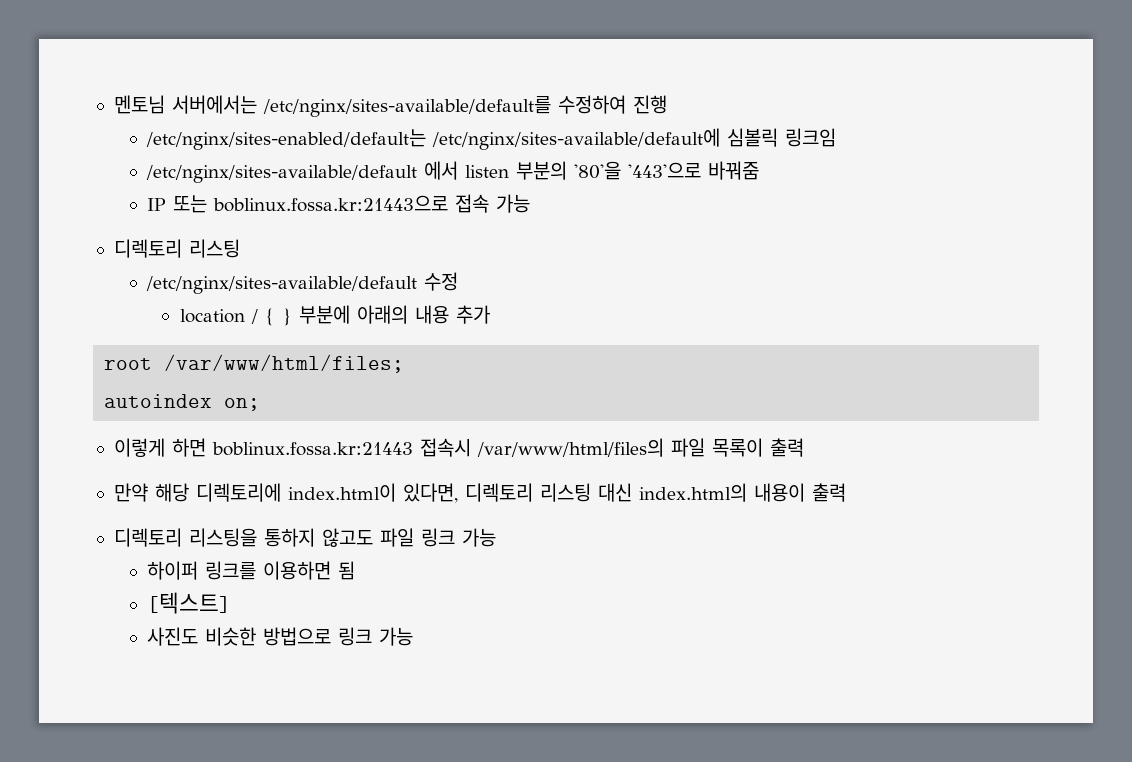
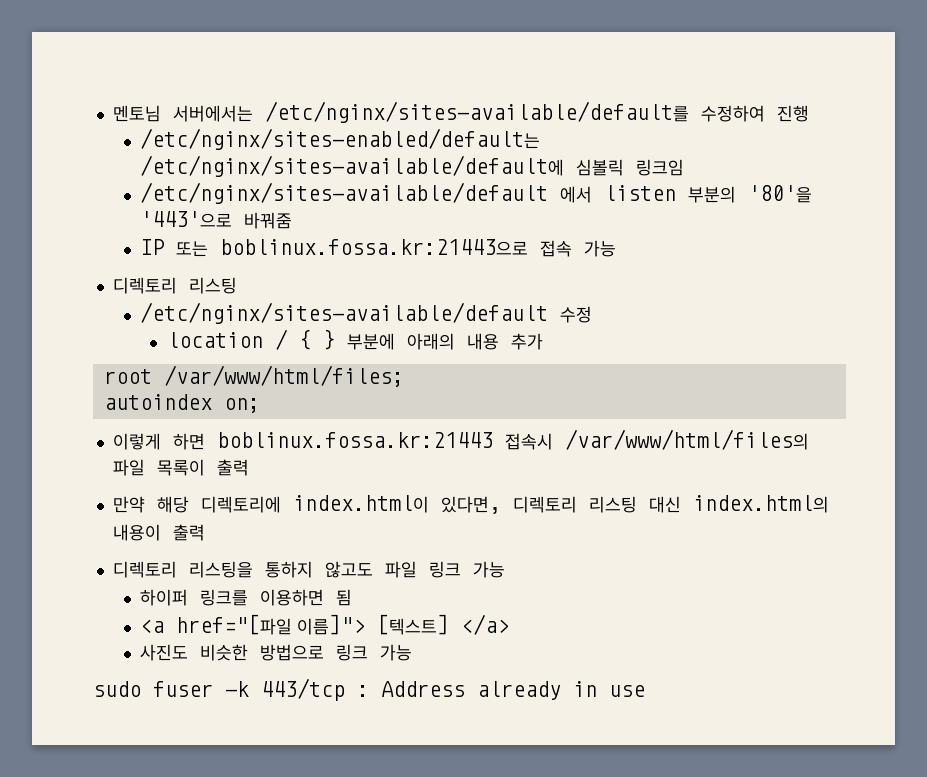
- [텍스트]
+ <a href="[파일 이름]"> [텍스트] </a>
+ sudo fuser -k 443/tcp : Address already in use

